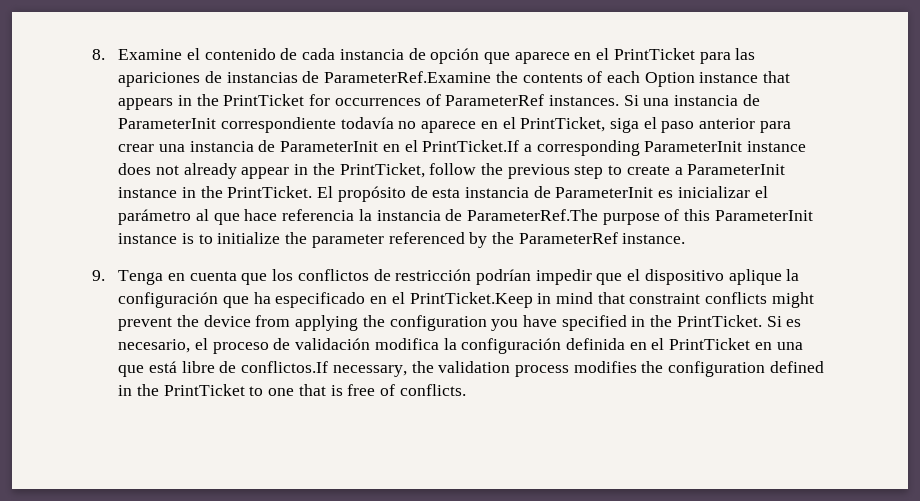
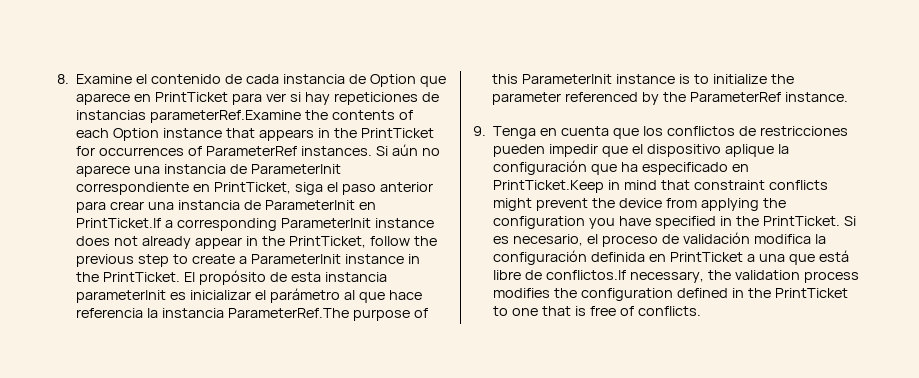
- 8. Examine el contenido de cada instancia de opción que aparece en el PrintTicket para las apariciones de instancias de ParameterRef.Examine the contents of each Option instance that appears in the PrintTicket for occurrences of ParameterRef instances.
+ 8. Examine el contenido de cada instancia de Option que aparece en PrintTicket para ver si hay repeticiones de instancias parameterRef.Examine the contents of each Option instance that appears in the PrintTicket for occurrences of ParameterRef instances.
- Si una instancia de ParameterInit correspondiente todavía no aparece en el PrintTicket, siga el paso anterior para crear una instancia de ParameterInit en el PrintTicket.If a corresponding ParameterInit instance does not already appear in the PrintTicket, follow the previous step to create a ParameterInit instance in the PrintTicket.
+ Si aún no aparece una instancia de ParameterInit correspondiente en PrintTicket, siga el paso anterior para crear una instancia de ParameterInit en PrintTicket.If a corresponding ParameterInit instance does not already appear in the PrintTicket, follow the previous step to create a ParameterInit instance in the PrintTicket.
- El propósito de esta instancia de ParameterInit es inicializar el parámetro al que hace referencia la instancia de ParameterRef.The purpose of this ParameterInit instance is to initialize the parameter referenced by the ParameterRef instance.
+ El propósito de esta instancia parameterInit es inicializar el parámetro al que hace referencia la instancia ParameterRef.The purpose of this ParameterInit instance is to initialize the parameter referenced by the ParameterRef instance.
- 9. Tenga en cuenta que los conflictos de restricción podrían impedir que el dispositivo aplique la configuración que ha especificado en el PrintTicket.Keep in mind that constraint conflicts might prevent the device from applying the configuration you have specified in the PrintTicket.
+ 9. Tenga en cuenta que los conflictos de restricciones pueden impedir que el dispositivo aplique la configuración que ha especificado en PrintTicket.Keep in mind that constraint conflicts might prevent the device from applying the configuration you have specified in the PrintTicket.
- Si es necesario, el proceso de validación modifica la configuración definida en el PrintTicket en una que está libre de conflictos.If necessary, the validation process modifies the configuration defined in the PrintTicket to one that is free of conflicts.
+ Si es necesario, el proceso de validación modifica la configuración definida en PrintTicket a una que está libre de conflictos.If necessary, the validation process modifies the configuration defined in the PrintTicket to one that is free of conflicts.

